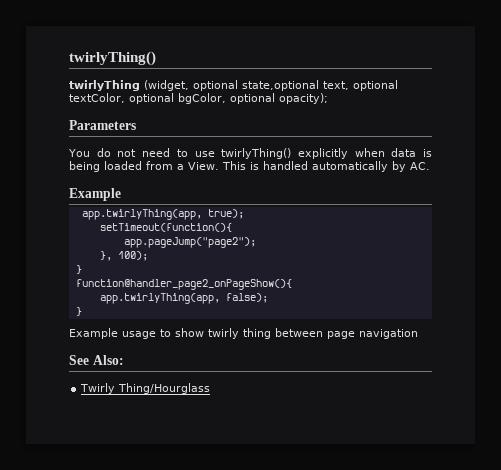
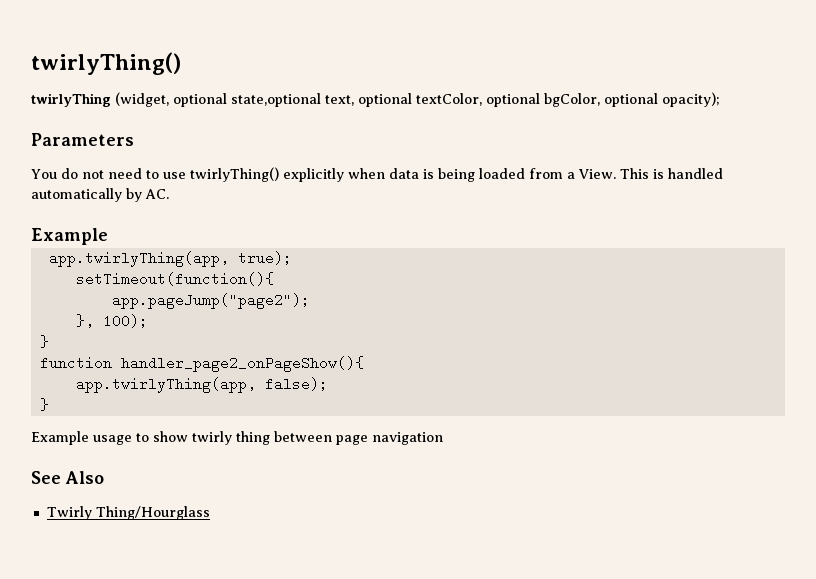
- function@handler_page2_onPageShow(){
+ function handler_page2_onPageShow(){
- See Also:
+ See Also

